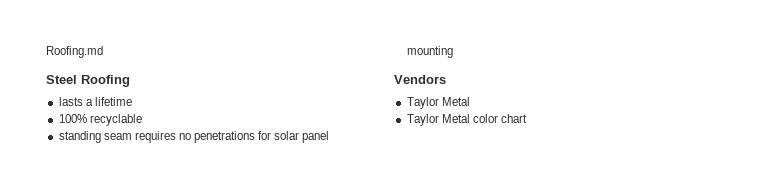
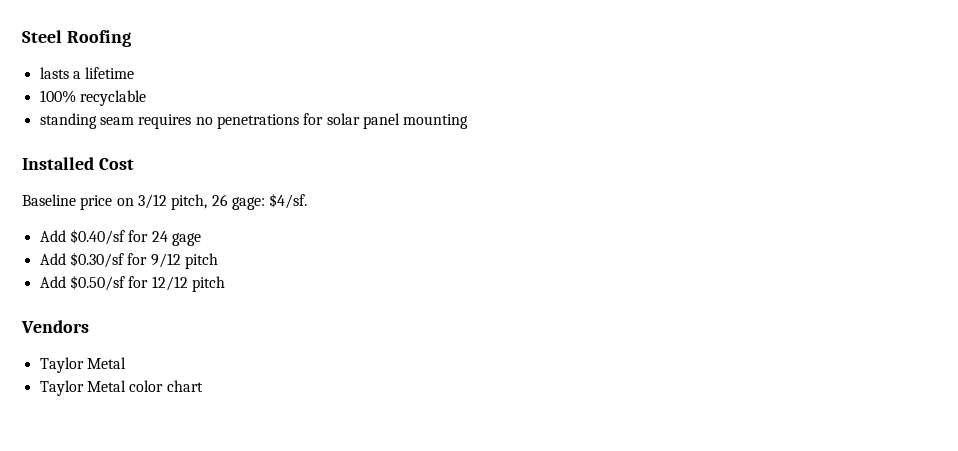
- Roofing.md
+ Installed Cost
+ Baseline price on 3/12 pitch, 26 gage: $4/sf.
+ Add $0.40/sf for 24 gage
+ Add $0.30/sf for 9/12 pitch
+ Add $0.50/sf for 12/12 pitch

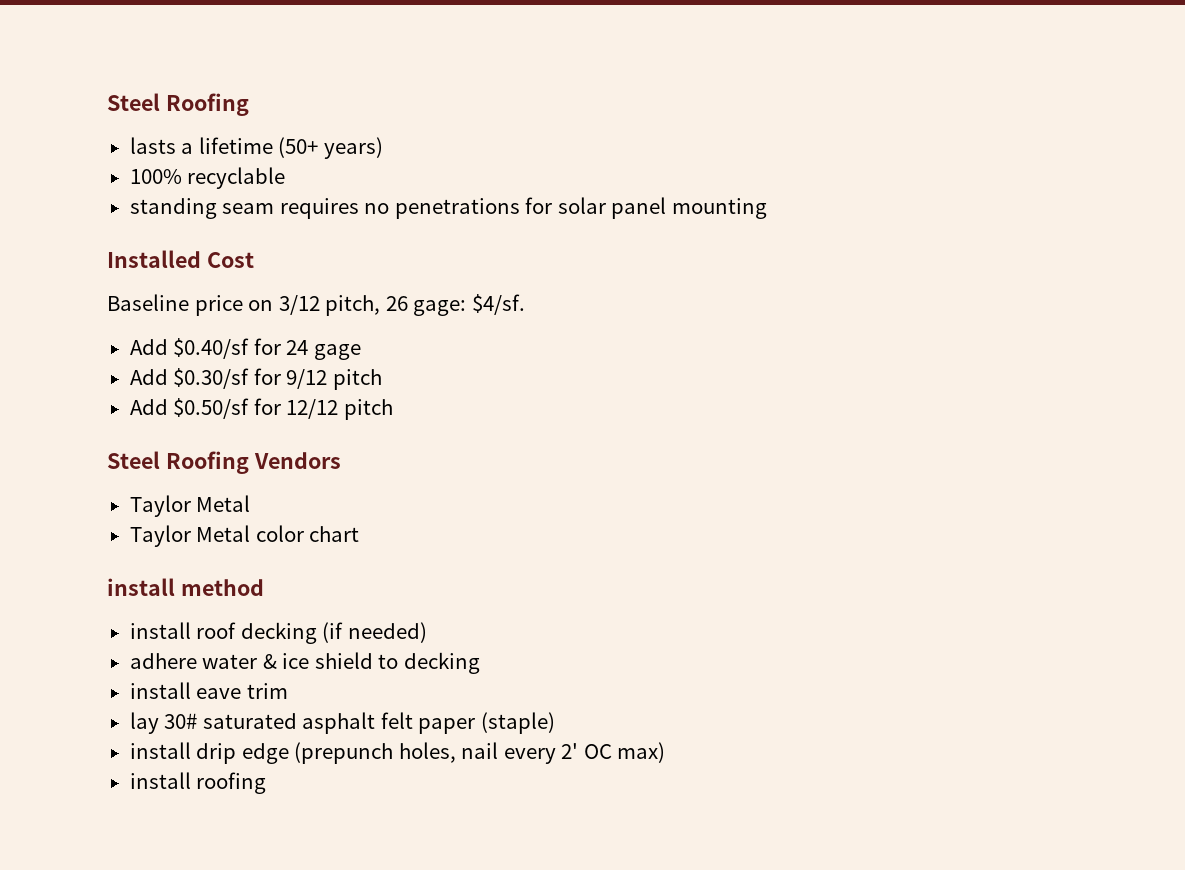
- lasts a lifetime
+ lasts a lifetime (50+ years)
- Vendors
+ Steel Roofing Vendors
+ install method
+ install roof decking (if needed)
+ adhere water & ice shield to decking
+ install eave trim
+ lay 30# saturated asphalt felt paper (staple)
+ install drip edge (prepunch holes, nail every 2' OC max)
+ install roofing

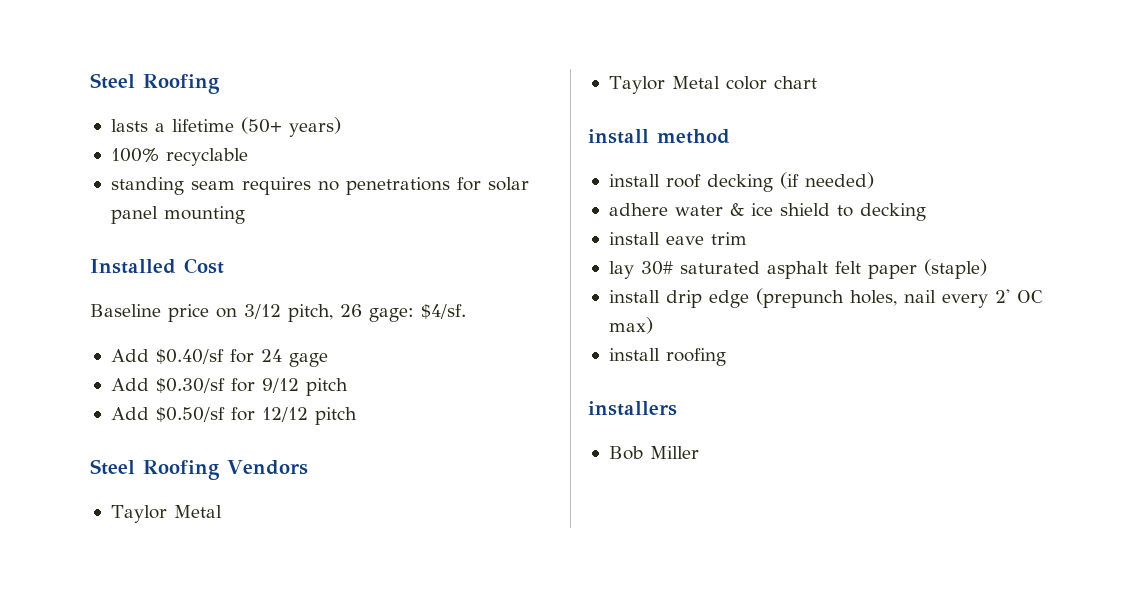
+ installers
+ Bob Miller

